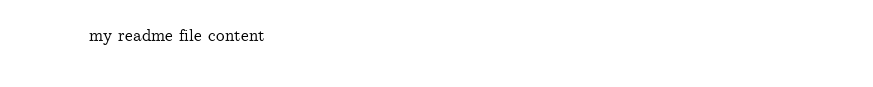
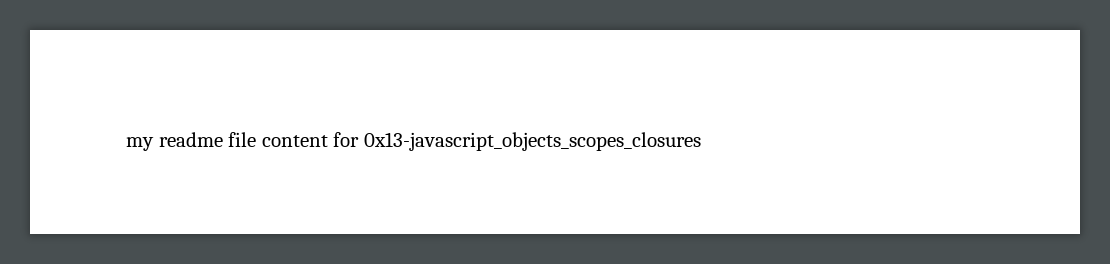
- my readme file content
+ my readme file content for 0x13-javascript_objects_scopes_closures

